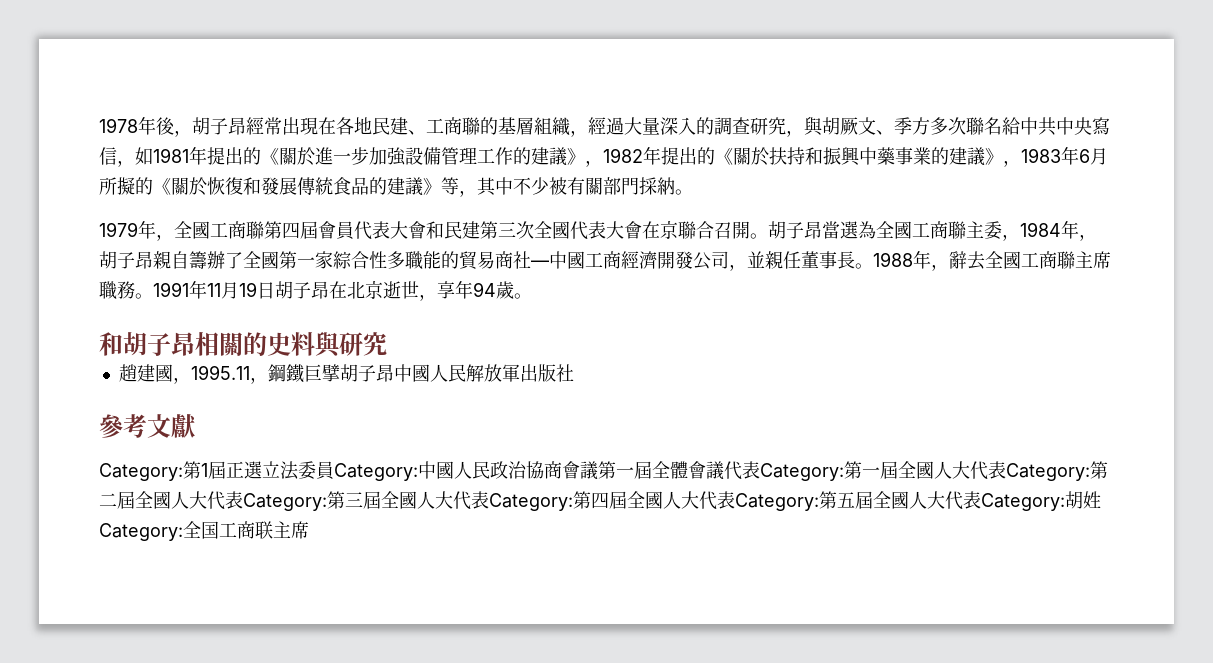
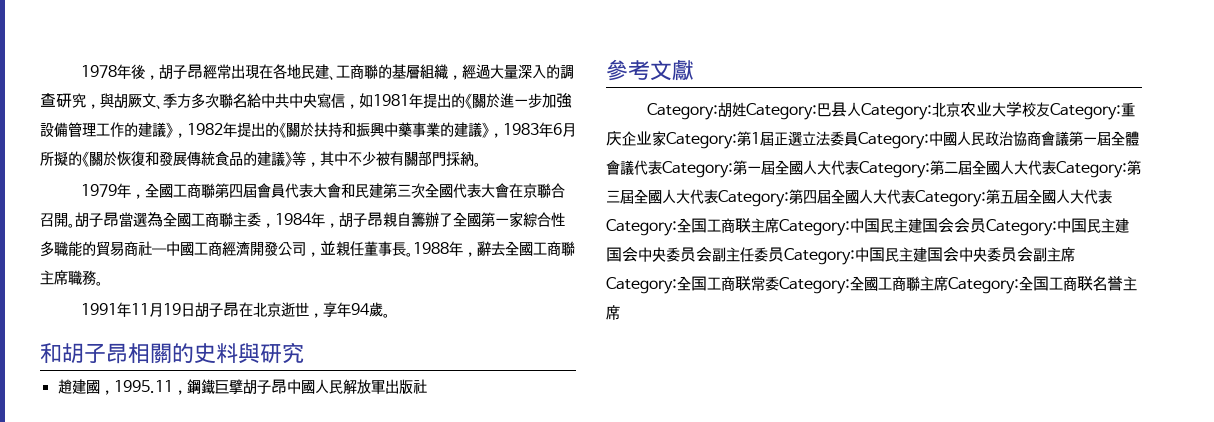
- 1988年，辭去全國工商聯主席職務。1991年11月19日胡子昂在北京逝世，享年94歲。
+ 1988年，辭去全國工商聯主席職務。
+ 1991年11月19日胡子昂在北京逝世，享年94歲。
- Category:第1屆正選立法委員Category:中國人民政治協商會議第一屆全體會議代表Category:第一屆全國人大代表Category:第二屆全國人大代表Category:第三屆全國人大代表Category:第四屆全國人大代表Category:第五屆全國人大代表Category:胡姓Category:全国工商联主席
+ Category:胡姓Category:巴县人Category:北京农业大学校友Category:重庆企业家Category:第1屆正選立法委員Category:中國人民政治協商會議第一屆全體會議代表Category:第一屆全國人大代表Category:第二屆全國人大代表Category:第三屆全國人大代表Category:第四屆全國人大代表Category:第五屆全國人大代表Category:全国工商联主席Category:中国民主建国会会员Category:中国民主建国会中央委员会副主任委员Category:中国民主建国会中央委员会副主席Category:全国工商联常委Category:全國工商聯主席Category:全国工商联名誉主席

